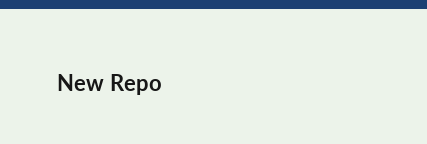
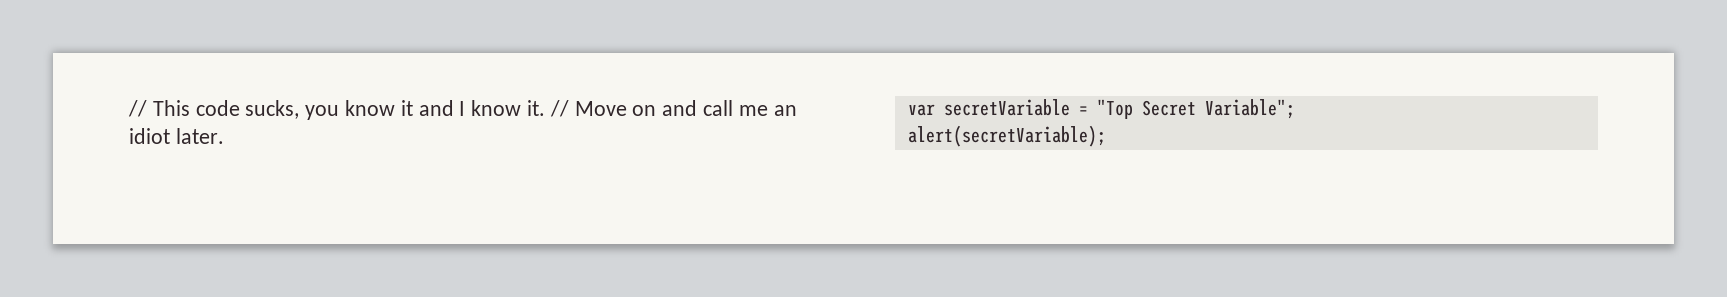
- New Repo
+ // This code sucks, you know it and I know it. // Move on and call me an idiot later.
+ var secretVariable = "Top Secret Variable";
+ alert(secretVariable);

